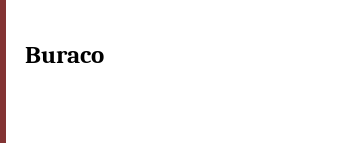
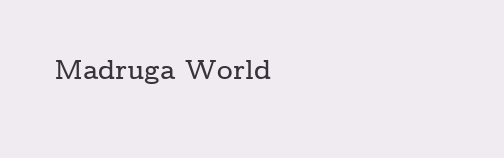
- Buraco
+ Madruga World

